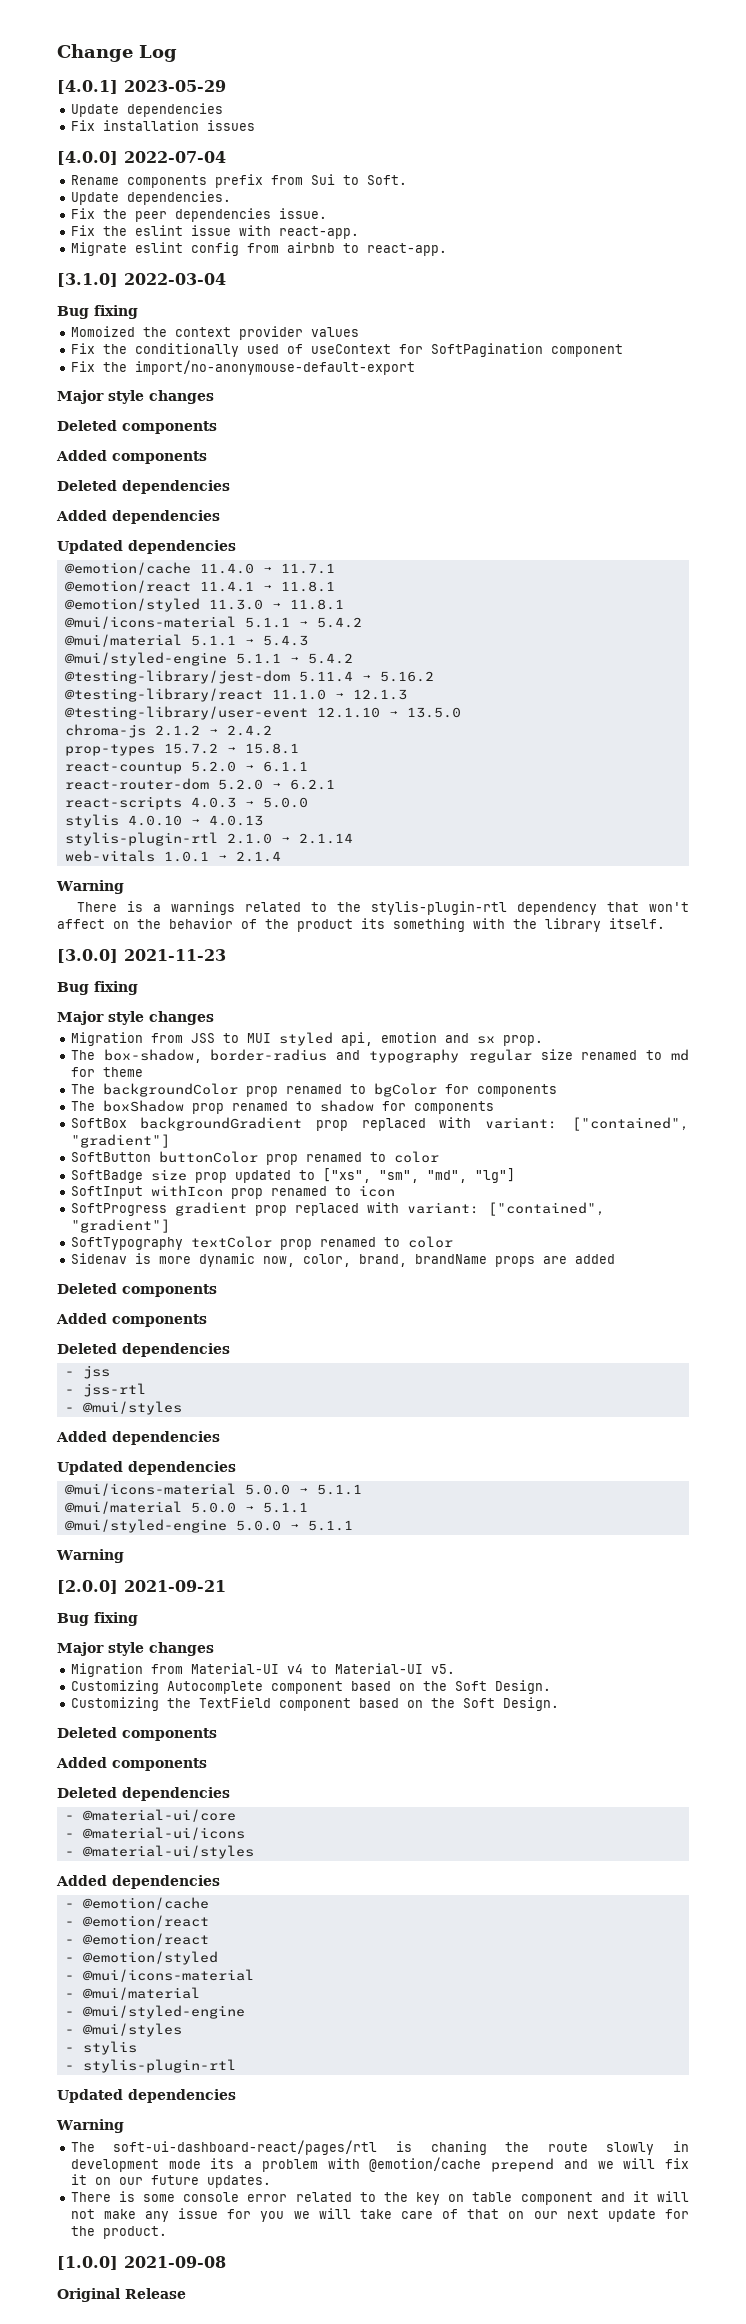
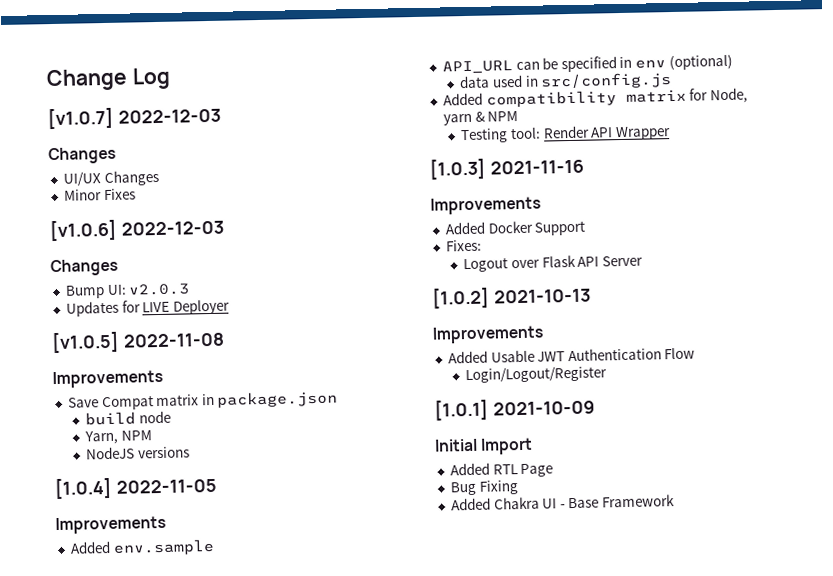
- [4.0.1] 2023-05-29
- Update dependencies
- Fix installation issues
- [4.0.0] 2022-07-04
- Rename components prefix from Sui to Soft.
- Update dependencies.
- Fix the peer dependencies issue.
- Fix the eslint issue with react-app.
- Migrate eslint config from airbnb to react-app.
- [3.1.0] 2022-03-04
- Bug fixing
- Momoized the context provider values
- Fix the conditionally used of useContext for SoftPagination component
- Fix the import/no-anonymouse-default-export
- Major style changes
- Deleted components
- Added components
- Deleted dependencies
- Added dependencies
- Updated dependencies
- @emotion/cache 11.4.0 → 11.7.1
- @emotion/react 11.4.1 → 11.8.1
- @emotion/styled 11.3.0 → 11.8.1
- @mui/icons-material 5.1.1 → 5.4.2
- @mui/material 5.1.1 → 5.4.3
- @mui/styled-engine 5.1.1 → 5.4.2
- @testing-library/jest-dom 5.11.4 → 5.16.2
- @testing-library/react 11.1.0 → 12.1.3
- @testing-library/user-event 12.1.10 → 13.5.0
- chroma-js 2.1.2 → 2.4.2
- prop-types 15.7.2 → 15.8.1
- react-countup 5.2.0 → 6.1.1
- react-router-dom 5.2.0 → 6.2.1
- react-scripts 4.0.3 → 5.0.0
- stylis 4.0.10 → 4.0.13
- stylis-plugin-rtl 2.1.0 → 2.1.14
- web-vitals 1.0.1 → 2.1.4
- Warning
- There is a warnings related to the stylis-plugin-rtl dependency that won't affect on the behavior of the product its something with the library itself.
- [3.0.0] 2021-11-23
- Bug fixing
- Major style changes
- Migration from JSS to MUI styled api, emotion and sx prop.
- The box-shadow, border-radius and typography regular size renamed to md for theme
- The backgroundColor prop renamed to bgColor for components
- The boxShadow prop renamed to shadow for components
- SoftBox backgroundGradient prop replaced with variant: ["contained", "gradient"]
- SoftButton buttonColor prop renamed to color
- SoftBadge size prop updated to ["xs", "sm", "md", "lg"]
- SoftInput withIcon prop renamed to icon
- SoftProgress gradient prop replaced with variant: ["contained", "gradient"]
- SoftTypography textColor prop renamed to color
- Sidenav is more dynamic now, color, brand, brandName props are added
- Deleted components
- Added components
- Deleted dependencies
- - jss
- - jss-rtl
- - @mui/styles
- Added dependencies
- Updated dependencies
- @mui/icons-material 5.0.0 → 5.1.1
- @mui/material 5.0.0 → 5.1.1
- @mui/styled-engine 5.0.0 → 5.1.1
- Warning
- [2.0.0] 2021-09-21
- Bug fixing
- Major style changes
- Migration from Material-UI v4 to Material-UI v5.
- Customizing Autocomplete component based on the Soft Design.
- Customizing the TextField component based on the Soft Design.
- Deleted components
- Added components
- Deleted dependencies
- - @material-ui/core
- - @material-ui/icons
- - @material-ui/styles
- Added dependencies
- - @emotion/cache
- - @emotion/react
- - @emotion/react
- - @emotion/styled
- - @mui/icons-material
- - @mui/material
- - @mui/styled-engine
- - @mui/styles
- - stylis
- - stylis-plugin-rtl
- Updated dependencies
- Warning
- The soft-ui-dashboard-react/pages/rtl is chaning the route slowly in development mode its a problem with @emotion/cache prepend and we will fix it on our future updates.
- There is some console error related to the key on table component and it will not make any issue for you we will take care of that on our next update for the product.
- [1.0.0] 2021-09-08
- Original Release
+ [v1.0.7] 2022-12-03
+ Changes
+ UI/UX Changes
+ Minor Fixes
+ [v1.0.6] 2022-12-03
+ Changes
+ Bump UI: v2.0.3
+ Updates for LIVE Deployer
+ [v1.0.5] 2022-11-08
+ Improvements
+ Save Compat matrix in package.json
+ build node
+ Yarn, NPM
+ NodeJS versions
+ [1.0.4] 2022-11-05
+ Improvements
+ Added env.sample
+ API_URL can be specified in env (optional)
+ data used in src/config.js
+ Added compatibility matrix for Node, yarn & NPM
+ Testing tool: Render API Wrapper
+ [1.0.3] 2021-11-16
+ Improvements
+ Added Docker Support
+ Fixes:
+ Logout over Flask API Server
+ [1.0.2] 2021-10-13
+ Improvements
+ Added Usable JWT Authentication Flow
+ Login/Logout/Register
+ [1.0.1] 2021-10-09
+ Initial Import
+ Added RTL Page
+ Bug Fixing
+ Added Chakra UI - Base Framework

